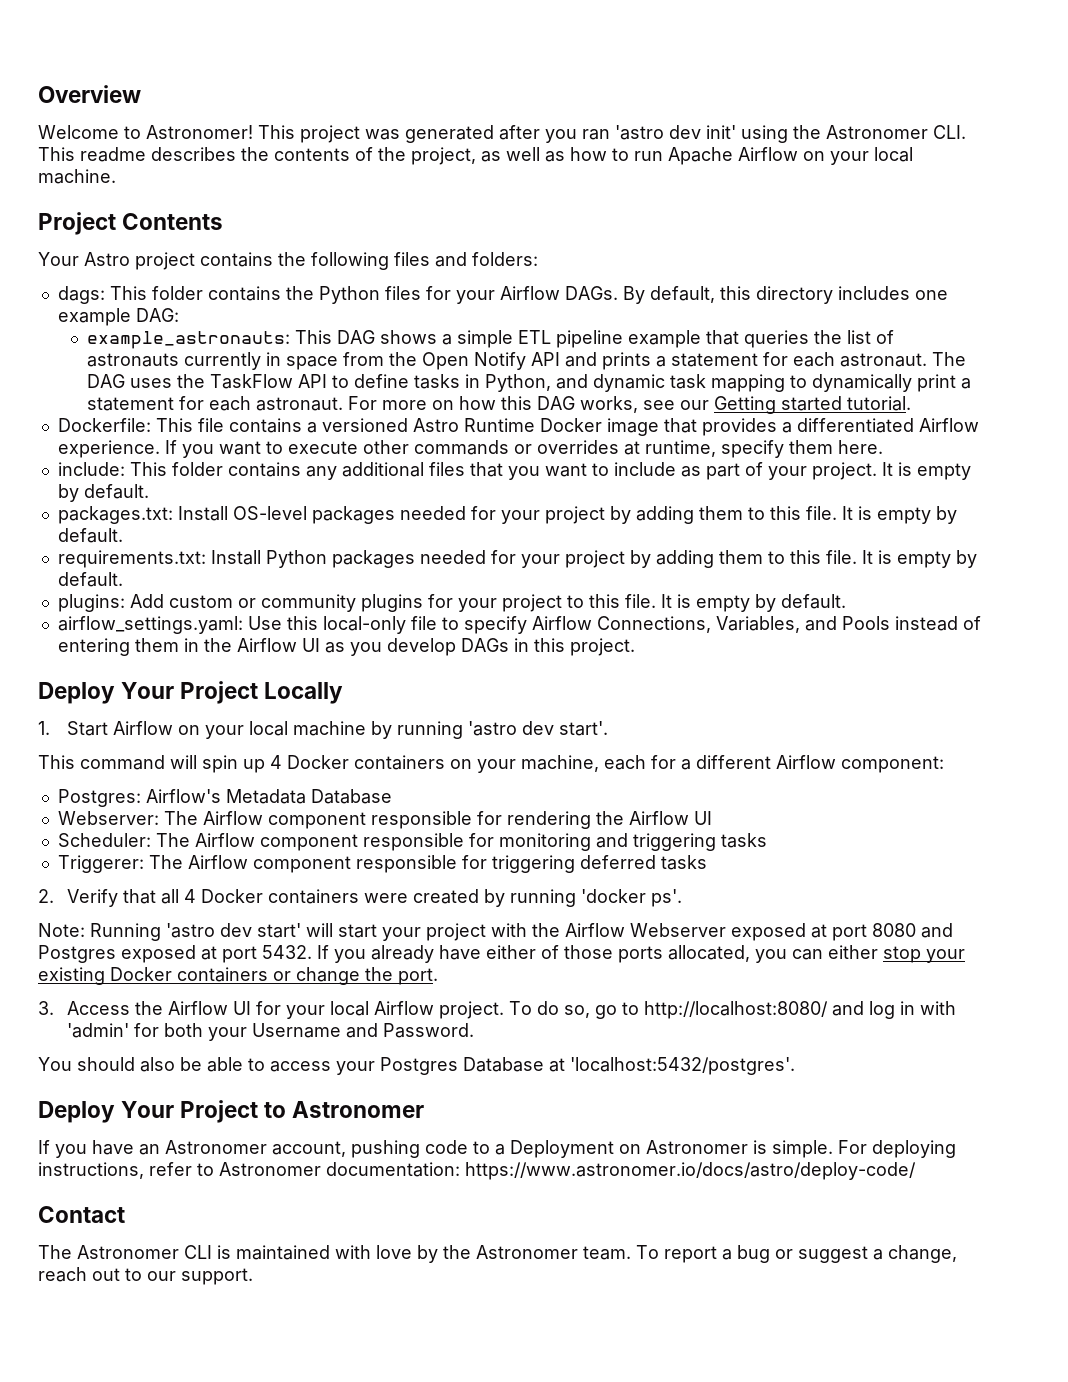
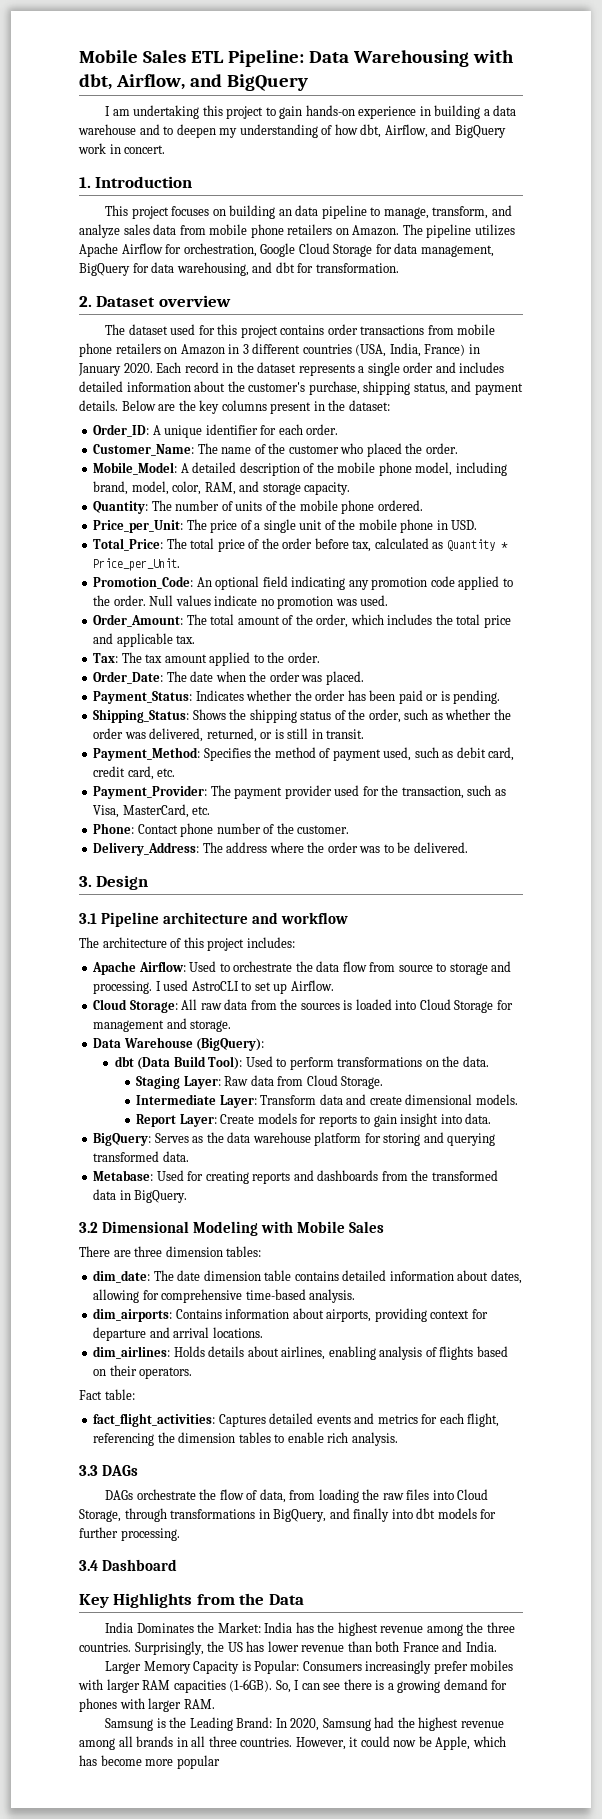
- Overview
- Welcome to Astronomer! This project was generated after you ran 'astro dev init' using the Astronomer CLI. This readme describes the contents of the project, as well as how to run Apache Airflow on your local machine.
- Project Contents
- Your Astro project contains the following files and folders:
- dags: This folder contains the Python files for your Airflow DAGs. By default, this directory includes one example DAG:
- example_astronauts: This DAG shows a simple ETL pipeline example that queries the list of astronauts currently in space from the Open Notify API and prints a statement for each astronaut. The DAG uses the TaskFlow API to define tasks in Python, and dynamic task mapping to dynamically print a statement for each astronaut. For more on how this DAG works, see our Getting started tutorial.
- Dockerfile: This file contains a versioned Astro Runtime Docker image that provides a differentiated Airflow experience. If you want to execute other commands or overrides at runtime, specify them here.
- include: This folder contains any additional files that you want to include as part of your project. It is empty by default.
- packages.txt: Install OS-level packages needed for your project by adding them to this file. It is empty by default.
- requirements.txt: Install Python packages needed for your project by adding them to this file. It is empty by default.
- plugins: Add custom or community plugins for your project to this file. It is empty by default.
- airflow_settings.yaml: Use this local-only file to specify Airflow Connections, Variables, and Pools instead of entering them in the Airflow UI as you develop DAGs in this project.
- Deploy Your Project Locally
- 1. Start Airflow on your local machine by running 'astro dev start'.
- This command will spin up 4 Docker containers on your machine, each for a different Airflow component:
- Postgres: Airflow's Metadata Database
- Webserver: The Airflow component responsible for rendering the Airflow UI
- Scheduler: The Airflow component responsible for monitoring and triggering tasks
- Triggerer: The Airflow component responsible for triggering deferred tasks
- 2. Verify that all 4 Docker containers were created by running 'docker ps'.
- Note: Running 'astro dev start' will start your project with the Airflow Webserver exposed at port 8080 and Postgres exposed at port 5432. If you already have either of those ports allocated, you can either stop your existing Docker containers or change the port.
- 3. Access the Airflow UI for your local Airflow project. To do so, go to http://localhost:8080/ and log in with 'admin' for both your Username and Password.
- You should also be able to access your Postgres Database at 'localhost:5432/postgres'.
- Deploy Your Project to Astronomer
- If you have an Astronomer account, pushing code to a Deployment on Astronomer is simple. For deploying instructions, refer to Astronomer documentation: https://www.astronomer.io/docs/astro/deploy-code/
- Contact
- The Astronomer CLI is maintained with love by the Astronomer team. To report a bug or suggest a change, reach out to our support.
+ Mobile Sales ETL Pipeline: Data Warehousing with dbt, Airflow, and BigQuery
+ I am undertaking this project to gain hands-on experience in building a data warehouse and to deepen my understanding of how dbt, Airflow, and BigQuery work in concert.
+ 1. Introduction
+ This project focuses on building an data pipeline to manage, transform, and analyze sales data from mobile phone retailers on Amazon. The pipeline utilizes Apache Airflow for orchestration, Google Cloud Storage for data management, BigQuery for data warehousing, and dbt for transformation.
+ 2. Dataset overview
+ The dataset used for this project contains order transactions from mobile phone retailers on Amazon in 3 different countries (USA, India, France) in January 2020. Each record in the dataset represents a single order and includes detailed information about the customer's purchase, shipping status, and payment details. Below are the key columns present in the dataset:
+ Order_ID: A unique identifier for each order.
+ Customer_Name: The name of the customer who placed the order.
+ Mobile_Model: A detailed description of the mobile phone model, including brand, model, color, RAM, and storage capacity.
+ Quantity: The number of units of the mobile phone ordered.
+ Price_per_Unit: The price of a single unit of the mobile phone in USD.
+ Total_Price: The total price of the order before tax, calculated as Quantity * Price_per_Unit.
+ Promotion_Code: An optional field indicating any promotion code applied to the order. Null values indicate no promotion was used.
+ Order_Amount: The total amount of the order, which includes the total price and applicable tax.
+ Tax: The tax amount applied to the order.
+ Order_Date: The date when the order was placed.
+ Payment_Status: Indicates whether the order has been paid or is pending.
+ Shipping_Status: Shows the shipping status of the order, such as whether the order was delivered, returned, or is still in transit.
+ Payment_Method: Specifies the method of payment used, such as debit card, credit card, etc.
+ Payment_Provider: The payment provider used for the transaction, such as Visa, MasterCard, etc.
+ Phone: Contact phone number of the customer.
+ Delivery_Address: The address where the order was to be delivered.
+ 3. Design
+ 3.1 Pipeline architecture and workflow
+ The architecture of this project includes:
+ Apache Airflow: Used to orchestrate the data flow from source to storage and processing. I used AstroCLI to set up Airflow.
+ Cloud Storage: All raw data from the sources is loaded into Cloud Storage for management and storage.
+ Data Warehouse (BigQuery):
+ dbt (Data Build Tool): Used to perform transformations on the data.
+ Staging Layer: Raw data from Cloud Storage.
+ Intermediate Layer: Transform data and create dimensional models.
+ Report Layer: Create models for reports to gain insight into data.
+ BigQuery: Serves as the data warehouse platform for storing and querying transformed data.
+ Metabase: Used for creating reports and dashboards from the transformed data in BigQuery.
+ 3.2 Dimensional Modeling with Mobile Sales
+ There are three dimension tables:
+ dim_date: The date dimension table contains detailed information about dates, allowing for comprehensive time-based analysis.
+ dim_airports: Contains information about airports, providing context for departure and arrival locations.
+ dim_airlines: Holds details about airlines, enabling analysis of flights based on their operators.
+ Fact table:
+ fact_flight_activities: Captures detailed events and metrics for each flight, referencing the dimension tables to enable rich analysis.
+ 3.3 DAGs
+ DAGs orchestrate the flow of data, from loading the raw files into Cloud Storage, through transformations in BigQuery, and finally into dbt models for further processing.
+ 3.4 Dashboard
+ Key Highlights from the Data
+ India Dominates the Market: India has the highest revenue among the three countries. Surprisingly, the US has lower revenue than both France and India.
+ Larger Memory Capacity is Popular: Consumers increasingly prefer mobiles with larger RAM capacities (1-6GB). So, I can see there is a growing demand for phones with larger RAM.
+ Samsung is the Leading Brand: In 2020, Samsung had the highest revenue among all brands in all three countries. However, it could now be Apple, which has become more popular

